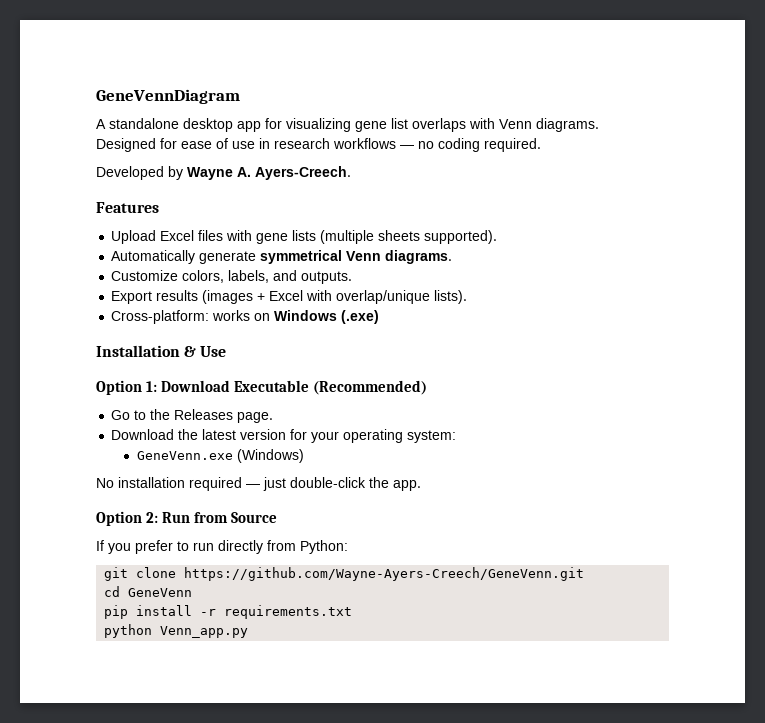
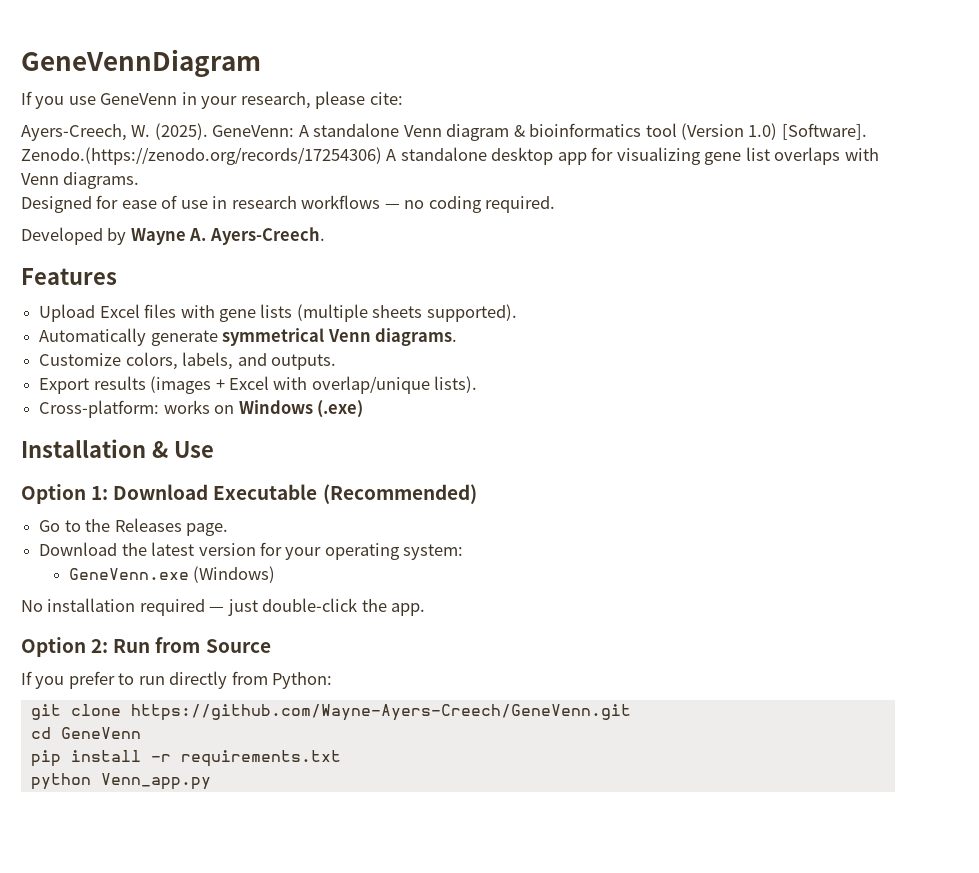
- A standalone desktop app for visualizing gene list overlaps with Venn diagrams.
+ If you use GeneVenn in your research, please cite:
+ Ayers-Creech, W. (2025). GeneVenn: A standalone Venn diagram & bioinformatics tool (Version 1.0) [Software]. Zenodo.(https://zenodo.org/records/17254306) A standalone desktop app for visualizing gene list overlaps with Venn diagrams.

